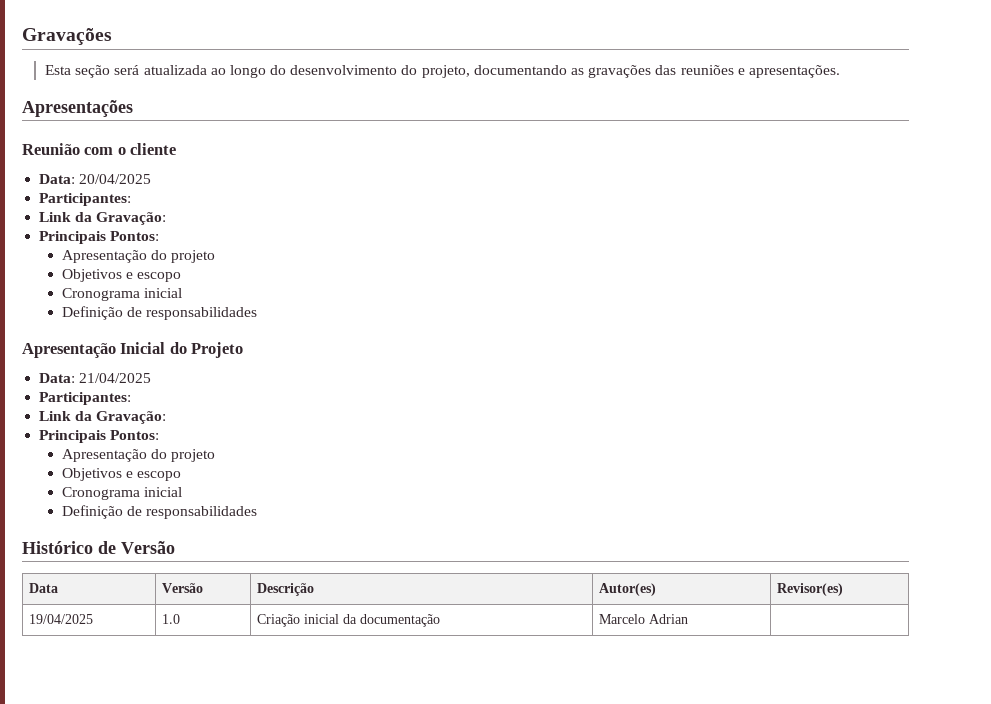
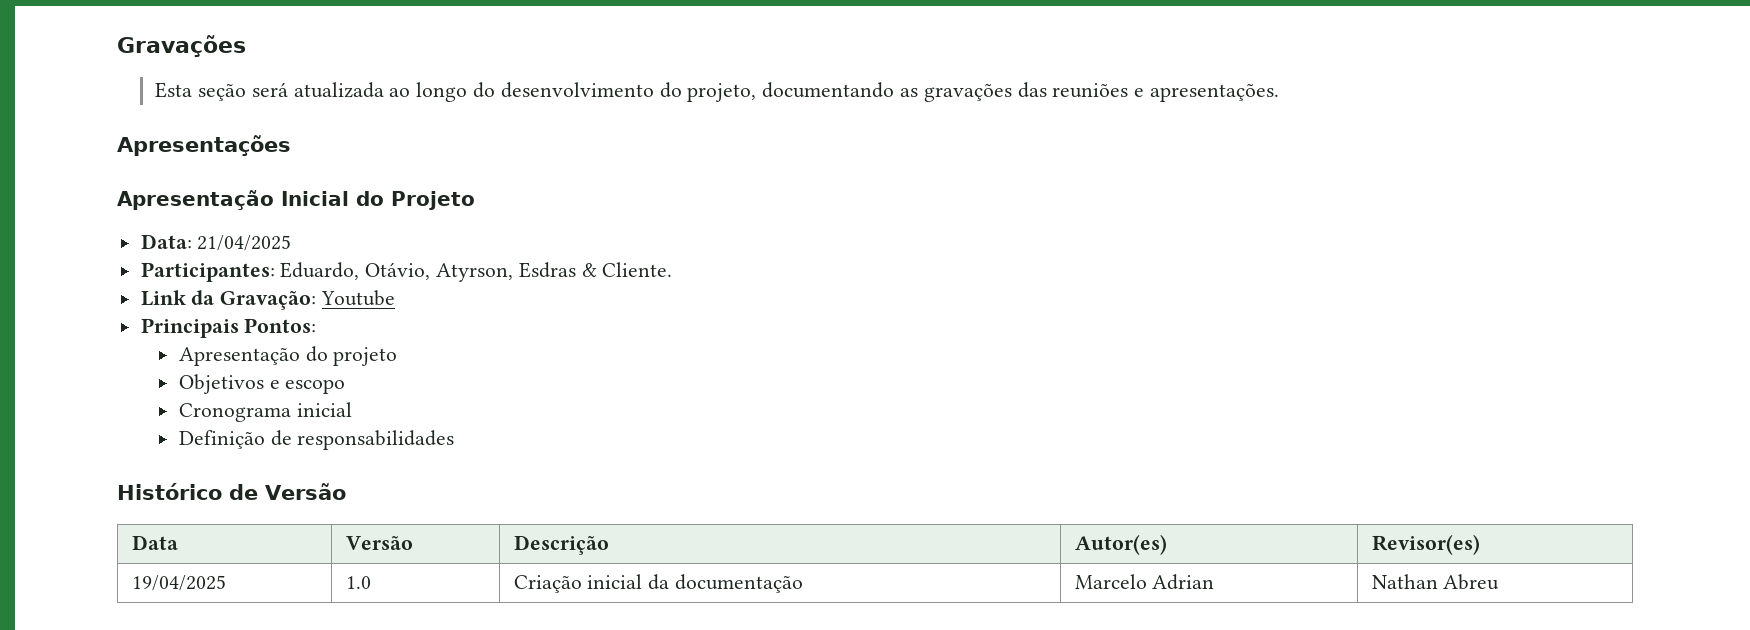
- Reunião com o cliente
- Data: 20/04/2025
- Participantes:
- Link da Gravação:
- Principais Pontos:
- Apresentação do projeto
- Objetivos e escopo
- Cronograma inicial
- Definição de responsabilidades
  Data: 21/04/2025
- Participantes:
- Link da Gravação:
+ Participantes: Eduardo, Otávio, Atyrson, Esdras & Cliente.
+ Link da Gravação: Youtube
- 19/04/2025 | 1.0 | Criação inicial da documentação | Marcelo Adrian |
+ 19/04/2025 | 1.0 | Criação inicial da documentação | Marcelo Adrian | Nathan Abreu

